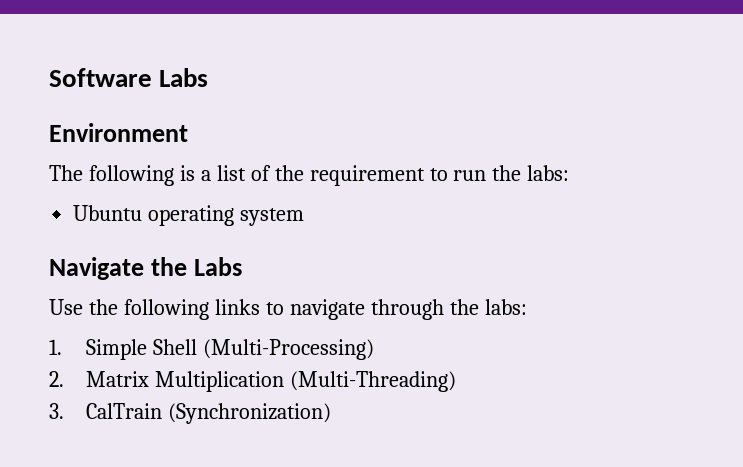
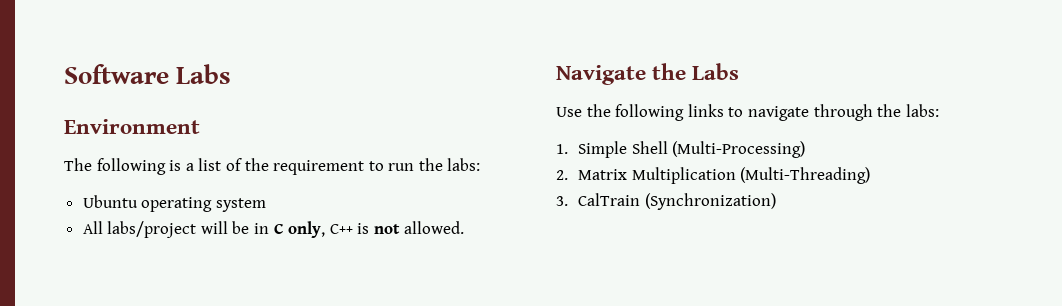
+ All labs/project will be in C only, C++ is not allowed.

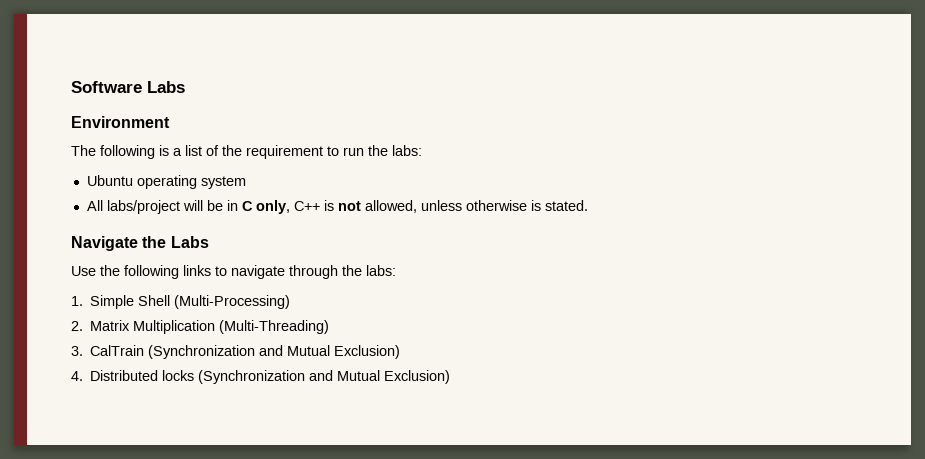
- All labs/project will be in C only, C++ is not allowed.
+ All labs/project will be in C only, C++ is not allowed, unless otherwise is stated.
- 3. CalTrain (Synchronization)
+ 3. CalTrain (Synchronization and Mutual Exclusion)
+ 4. Distributed locks (Synchronization and Mutual Exclusion)

